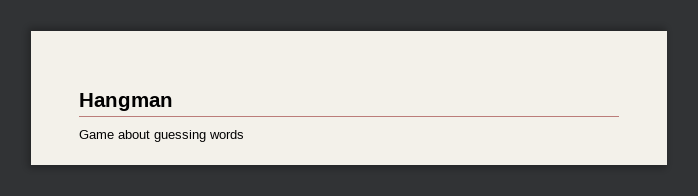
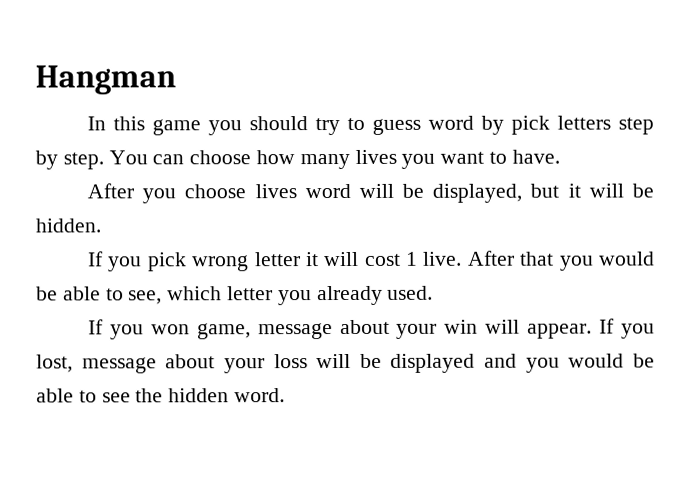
- Game about guessing words
+ In this game you should try to guess word by pick letters step by step. You can choose how many lives you want to have.
+ After you choose lives word will be displayed, but it will be hidden.
+ If you pick wrong letter it will cost 1 live. After that you would be able to see, which letter you already used.
+ If you won game, message about your win will appear. If you lost, message about your loss will be displayed and you would be able to see the hidden word.

